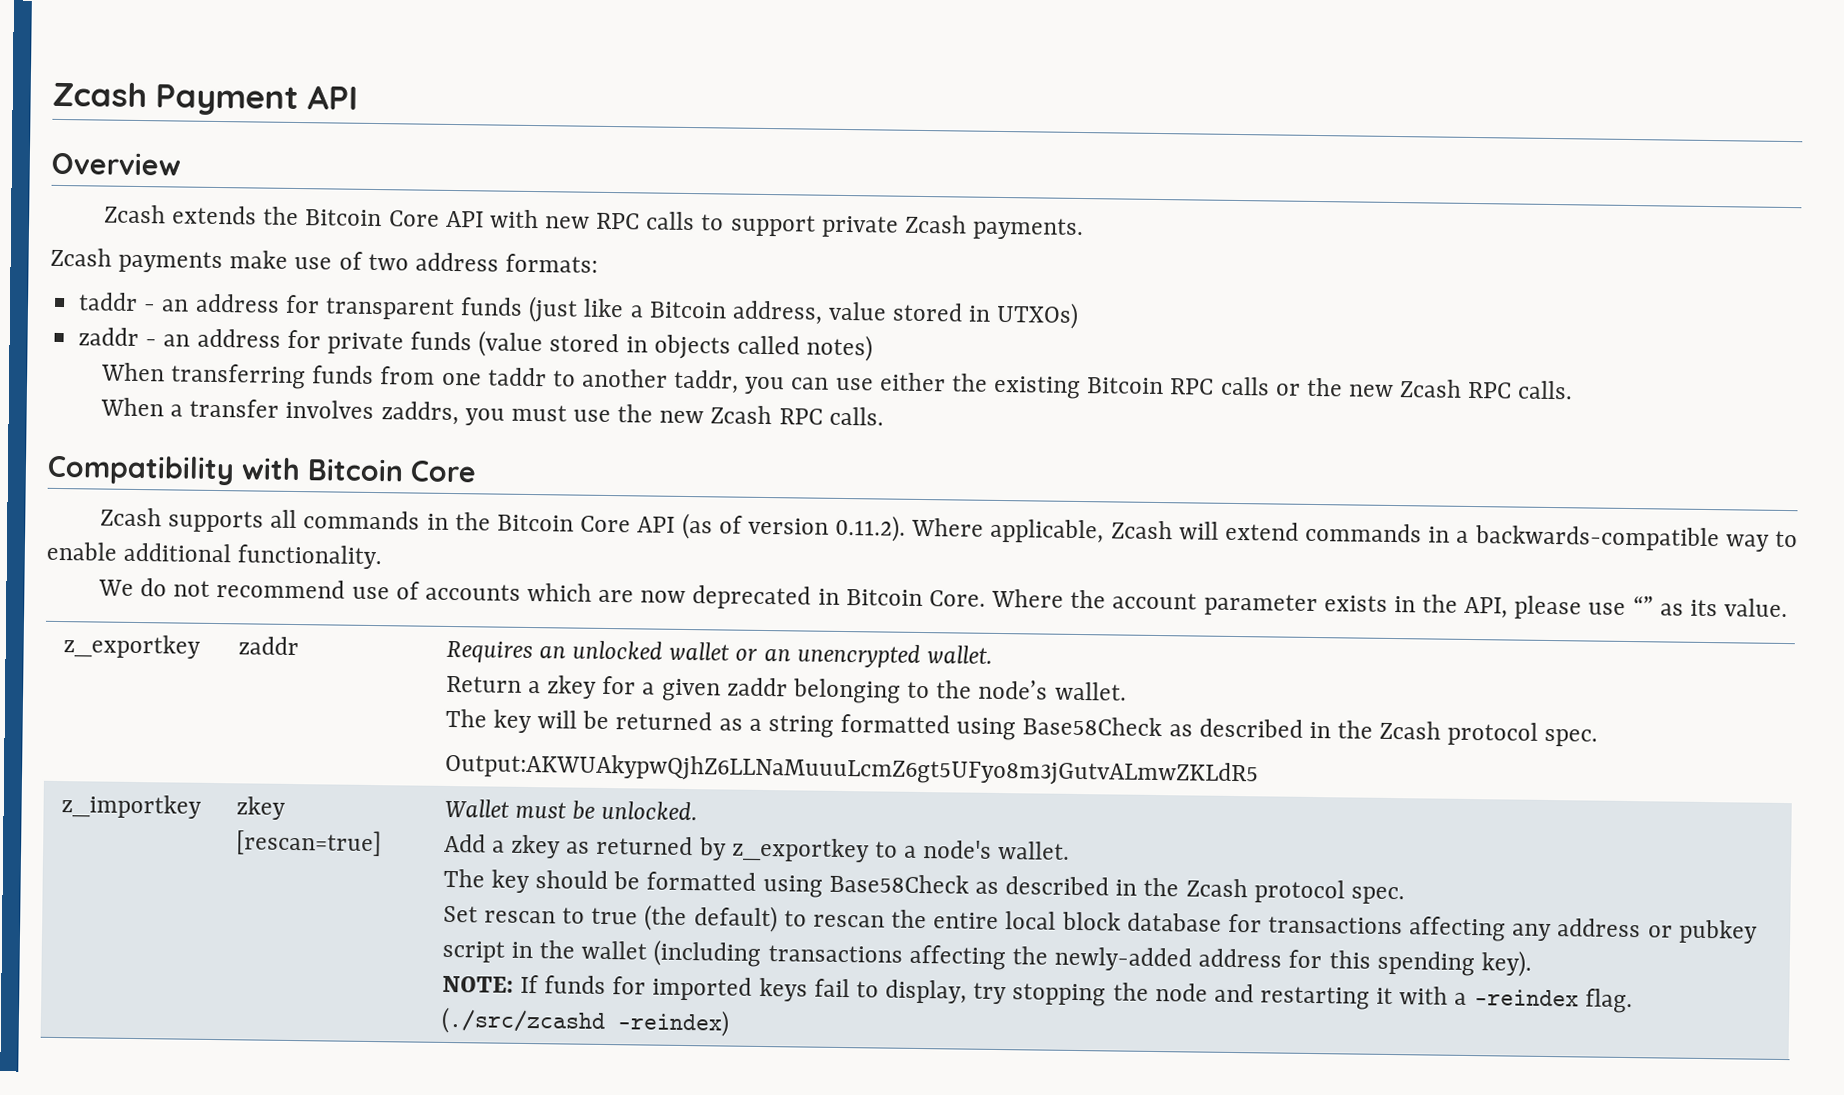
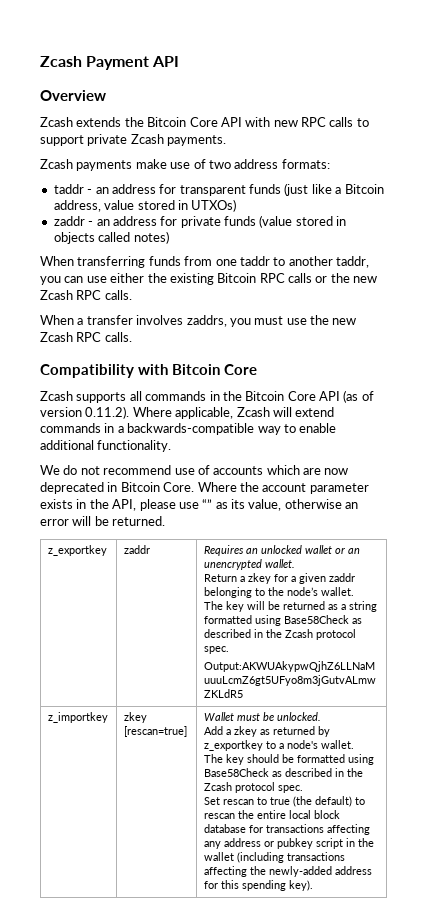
- Where the account parameter exists in the API, please use “” as its value.
+ Where the account parameter exists in the API, please use “” as its value, otherwise an error will be returned.
- NOTE: If funds for imported keys fail to display, try stopping the node and restarting it with a -reindex flag. (./src/zcashd -reindex)

